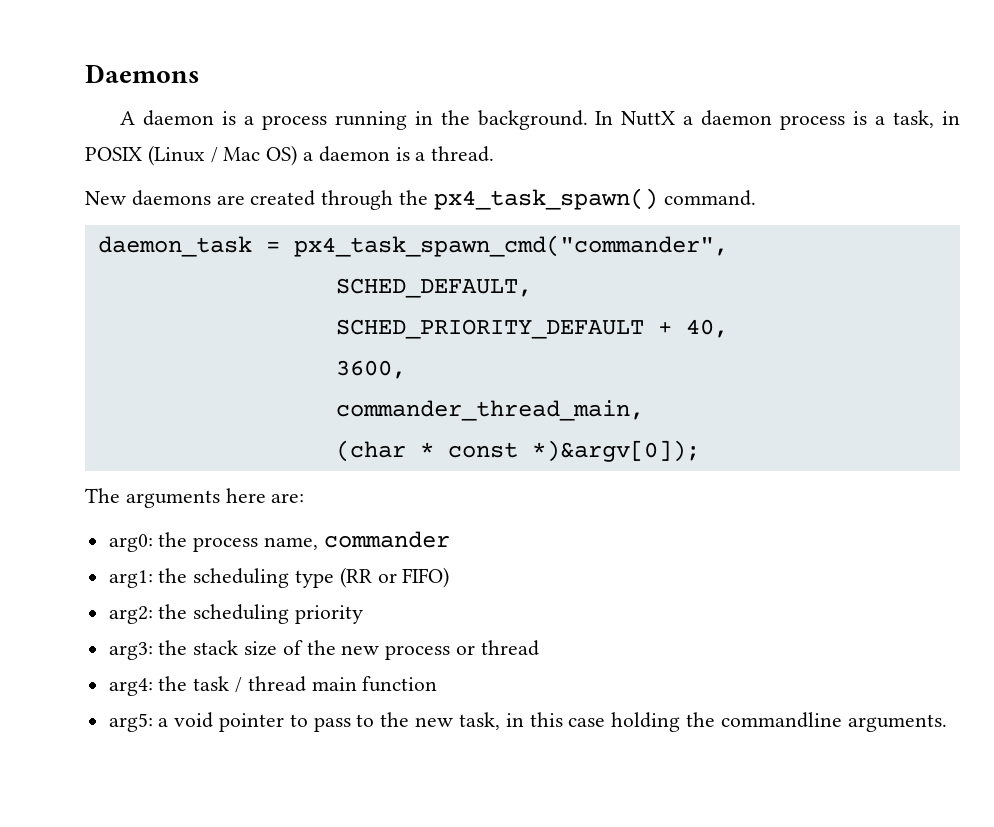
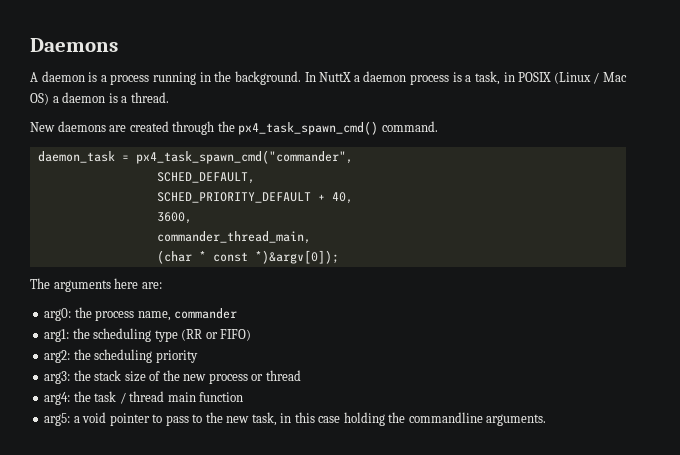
- New daemons are created through the px4_task_spawn() command.
+ New daemons are created through the px4_task_spawn_cmd() command.

